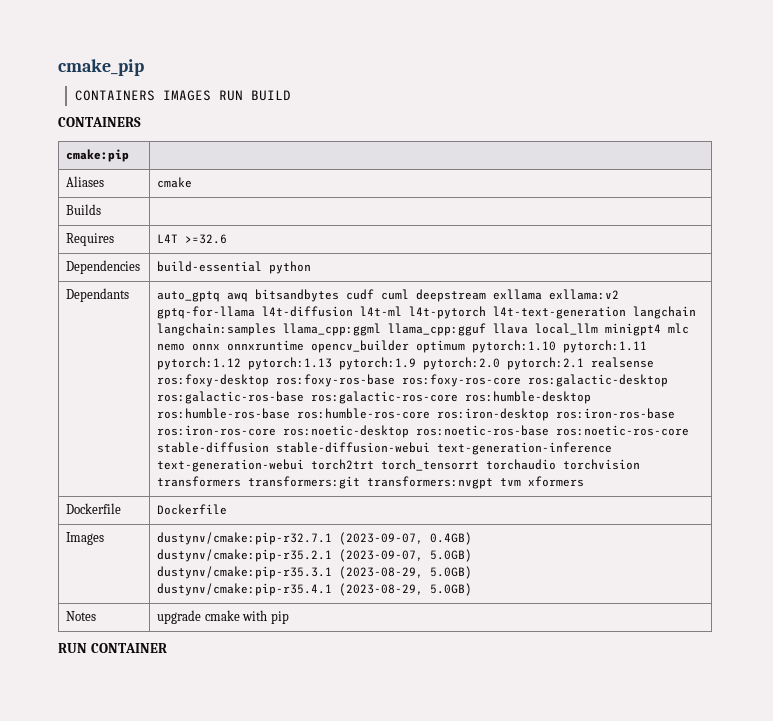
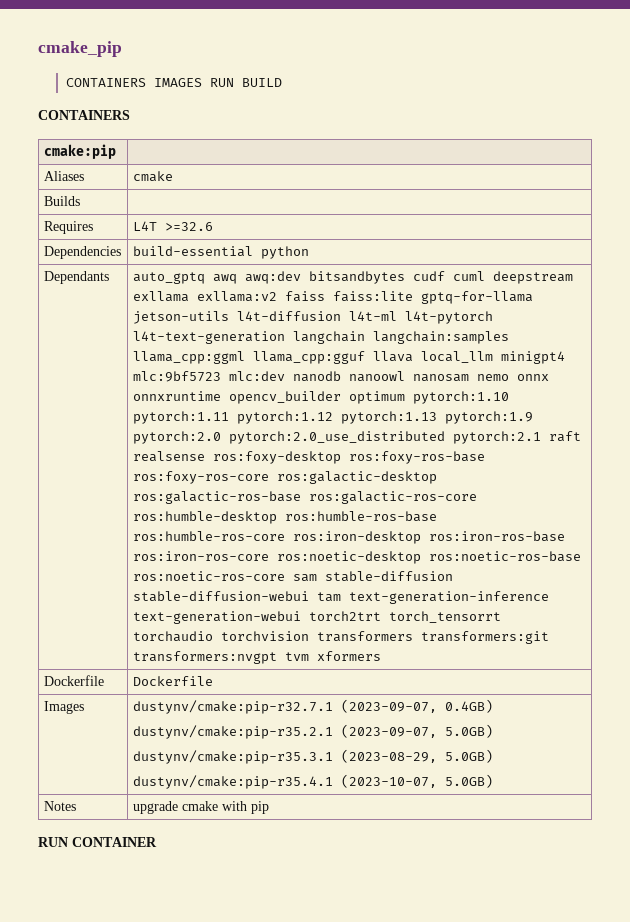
- auto_gptq awq bitsandbytes cudf cuml deepstream exllama exllama:v2 gptq-for-llama l4t-diffusion l4t-ml l4t-pytorch l4t-text-generation langchain langchain:samples llama_cpp:ggml llama_cpp:gguf llava local_llm minigpt4 mlc nemo onnx onnxruntime opencv_builder optimum pytorch:1.10 pytorch:1.11 pytorch:1.12 pytorch:1.13 pytorch:1.9 pytorch:2.0 pytorch:2.1 realsense ros:foxy-desktop ros:foxy-ros-base ros:foxy-ros-core ros:galactic-desktop ros:galactic-ros-base ros:galactic-ros-core ros:humble-desktop ros:humble-ros-base ros:humble-ros-core ros:iron-desktop ros:iron-ros-base ros:iron-ros-core ros:noetic-desktop ros:noetic-ros-base ros:noetic-ros-core stable-diffusion stable-diffusion-webui text-generation-inference text-generation-webui torch2trt torch_tensorrt torchaudio torchvision transformers transformers:git transformers:nvgpt tvm xformers
+ auto_gptq awq awq:dev bitsandbytes cudf cuml deepstream exllama exllama:v2 faiss faiss:lite gptq-for-llama jetson-utils l4t-diffusion l4t-ml l4t-pytorch l4t-text-generation langchain langchain:samples llama_cpp:ggml llama_cpp:gguf llava local_llm minigpt4 mlc:9bf5723 mlc:dev nanodb nanoowl nanosam nemo onnx onnxruntime opencv_builder optimum pytorch:1.10 pytorch:1.11 pytorch:1.12 pytorch:1.13 pytorch:1.9 pytorch:2.0 pytorch:2.0_use_distributed pytorch:2.1 raft realsense ros:foxy-desktop ros:foxy-ros-base ros:foxy-ros-core ros:galactic-desktop ros:galactic-ros-base ros:galactic-ros-core ros:humble-desktop ros:humble-ros-base ros:humble-ros-core ros:iron-desktop ros:iron-ros-base ros:iron-ros-core ros:noetic-desktop ros:noetic-ros-base ros:noetic-ros-core sam stable-diffusion stable-diffusion-webui tam text-generation-inference text-generation-webui torch2trt torch_tensorrt torchaudio torchvision transformers transformers:git transformers:nvgpt tvm xformers
  Images | dustynv/cmake:pip-r32.7.1 (2023-09-07, 0.4GB)
  dustynv/cmake:pip-r35.2.1 (2023-09-07, 5.0GB)
  dustynv/cmake:pip-r35.3.1 (2023-08-29, 5.0GB)
- dustynv/cmake:pip-r35.4.1 (2023-08-29, 5.0GB)
+ dustynv/cmake:pip-r35.4.1 (2023-10-07, 5.0GB)

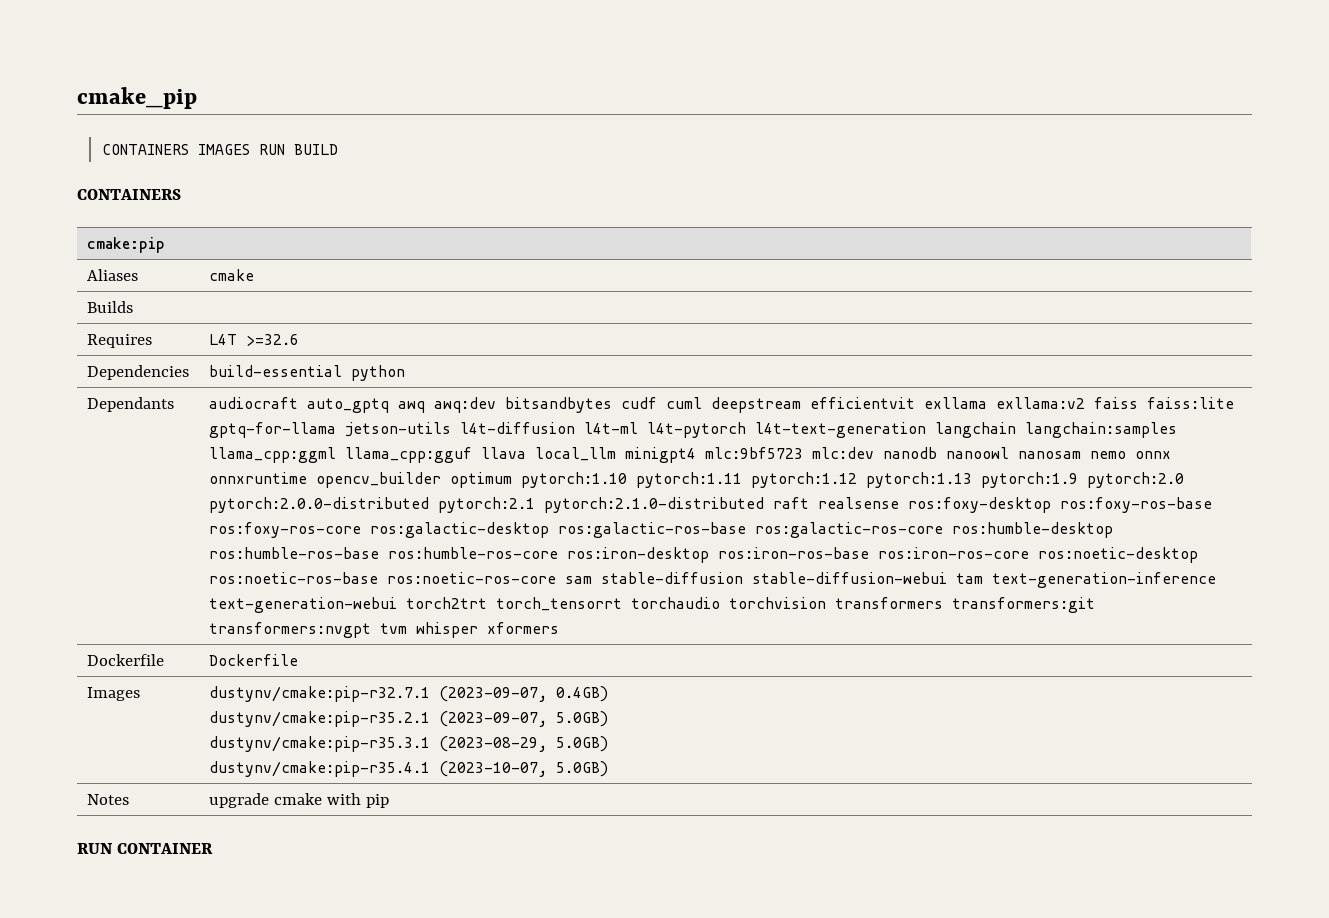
- auto_gptq awq awq:dev bitsandbytes cudf cuml deepstream exllama exllama:v2 faiss faiss:lite gptq-for-llama jetson-utils l4t-diffusion l4t-ml l4t-pytorch l4t-text-generation langchain langchain:samples llama_cpp:ggml llama_cpp:gguf llava local_llm minigpt4 mlc:9bf5723 mlc:dev nanodb nanoowl nanosam nemo onnx onnxruntime opencv_builder optimum pytorch:1.10 pytorch:1.11 pytorch:1.12 pytorch:1.13 pytorch:1.9 pytorch:2.0 pytorch:2.0_use_distributed pytorch:2.1 raft realsense ros:foxy-desktop ros:foxy-ros-base ros:foxy-ros-core ros:galactic-desktop ros:galactic-ros-base ros:galactic-ros-core ros:humble-desktop ros:humble-ros-base ros:humble-ros-core ros:iron-desktop ros:iron-ros-base ros:iron-ros-core ros:noetic-desktop ros:noetic-ros-base ros:noetic-ros-core sam stable-diffusion stable-diffusion-webui tam text-generation-inference text-generation-webui torch2trt torch_tensorrt torchaudio torchvision transformers transformers:git transformers:nvgpt tvm xformers
+ audiocraft auto_gptq awq awq:dev bitsandbytes cudf cuml deepstream efficientvit exllama exllama:v2 faiss faiss:lite gptq-for-llama jetson-utils l4t-diffusion l4t-ml l4t-pytorch l4t-text-generation langchain langchain:samples llama_cpp:ggml llama_cpp:gguf llava local_llm minigpt4 mlc:9bf5723 mlc:dev nanodb nanoowl nanosam nemo onnx onnxruntime opencv_builder optimum pytorch:1.10 pytorch:1.11 pytorch:1.12 pytorch:1.13 pytorch:1.9 pytorch:2.0 pytorch:2.0.0-distributed pytorch:2.1 pytorch:2.1.0-distributed raft realsense ros:foxy-desktop ros:foxy-ros-base ros:foxy-ros-core ros:galactic-desktop ros:galactic-ros-base ros:galactic-ros-core ros:humble-desktop ros:humble-ros-base ros:humble-ros-core ros:iron-desktop ros:iron-ros-base ros:iron-ros-core ros:noetic-desktop ros:noetic-ros-base ros:noetic-ros-core sam stable-diffusion stable-diffusion-webui tam text-generation-inference text-generation-webui torch2trt torch_tensorrt torchaudio torchvision transformers transformers:git transformers:nvgpt tvm whisper xformers

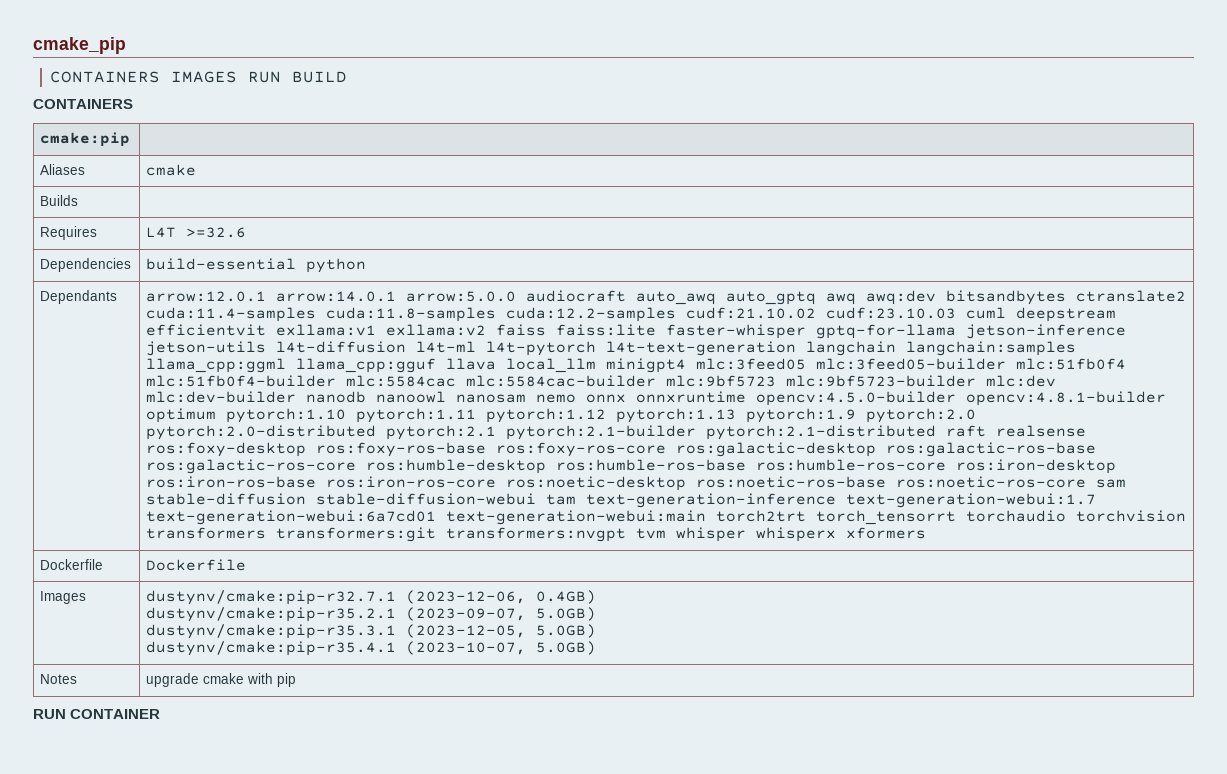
- audiocraft auto_gptq awq awq:dev bitsandbytes cudf cuml deepstream efficientvit exllama exllama:v2 faiss faiss:lite gptq-for-llama jetson-utils l4t-diffusion l4t-ml l4t-pytorch l4t-text-generation langchain langchain:samples llama_cpp:ggml llama_cpp:gguf llava local_llm minigpt4 mlc:9bf5723 mlc:dev nanodb nanoowl nanosam nemo onnx onnxruntime opencv_builder optimum pytorch:1.10 pytorch:1.11 pytorch:1.12 pytorch:1.13 pytorch:1.9 pytorch:2.0 pytorch:2.0.0-distributed pytorch:2.1 pytorch:2.1.0-distributed raft realsense ros:foxy-desktop ros:foxy-ros-base ros:foxy-ros-core ros:galactic-desktop ros:galactic-ros-base ros:galactic-ros-core ros:humble-desktop ros:humble-ros-base ros:humble-ros-core ros:iron-desktop ros:iron-ros-base ros:iron-ros-core ros:noetic-desktop ros:noetic-ros-base ros:noetic-ros-core sam stable-diffusion stable-diffusion-webui tam text-generation-inference text-generation-webui torch2trt torch_tensorrt torchaudio torchvision transformers transformers:git transformers:nvgpt tvm whisper xformers
+ arrow:12.0.1 arrow:14.0.1 arrow:5.0.0 audiocraft auto_awq auto_gptq awq awq:dev bitsandbytes ctranslate2 cuda:11.4-samples cuda:11.8-samples cuda:12.2-samples cudf:21.10.02 cudf:23.10.03 cuml deepstream efficientvit exllama:v1 exllama:v2 faiss faiss:lite faster-whisper gptq-for-llama jetson-inference jetson-utils l4t-diffusion l4t-ml l4t-pytorch l4t-text-generation langchain langchain:samples llama_cpp:ggml llama_cpp:gguf llava local_llm minigpt4 mlc:3feed05 mlc:3feed05-builder mlc:51fb0f4 mlc:51fb0f4-builder mlc:5584cac mlc:5584cac-builder mlc:9bf5723 mlc:9bf5723-builder mlc:dev mlc:dev-builder nanodb nanoowl nanosam nemo onnx onnxruntime opencv:4.5.0-builder opencv:4.8.1-builder optimum pytorch:1.10 pytorch:1.11 pytorch:1.12 pytorch:1.13 pytorch:1.9 pytorch:2.0 pytorch:2.0-distributed pytorch:2.1 pytorch:2.1-builder pytorch:2.1-distributed raft realsense ros:foxy-desktop ros:foxy-ros-base ros:foxy-ros-core ros:galactic-desktop ros:galactic-ros-base ros:galactic-ros-core ros:humble-desktop ros:humble-ros-base ros:humble-ros-core ros:iron-desktop ros:iron-ros-base ros:iron-ros-core ros:noetic-desktop ros:noetic-ros-base ros:noetic-ros-core sam stable-diffusion stable-diffusion-webui tam text-generation-inference text-generation-webui:1.7 text-generation-webui:6a7cd01 text-generation-webui:main torch2trt torch_tensorrt torchaudio torchvision transformers transformers:git transformers:nvgpt tvm whisper whisperx xformers
- Images | dustynv/cmake:pip-r32.7.1 (2023-09-07, 0.4GB)
+ Images | dustynv/cmake:pip-r32.7.1 (2023-12-06, 0.4GB)
  dustynv/cmake:pip-r35.2.1 (2023-09-07, 5.0GB)
- dustynv/cmake:pip-r35.3.1 (2023-08-29, 5.0GB)
+ dustynv/cmake:pip-r35.3.1 (2023-12-05, 5.0GB)

